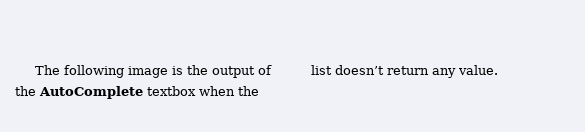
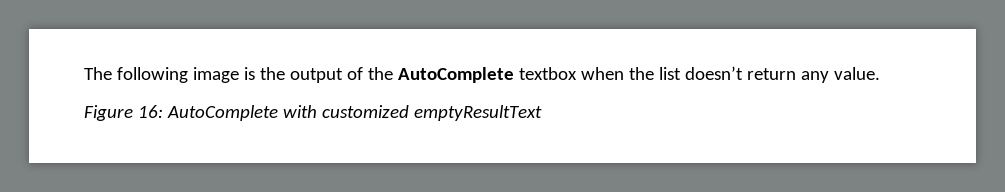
+ Figure 16: AutoComplete with customized emptyResultText

